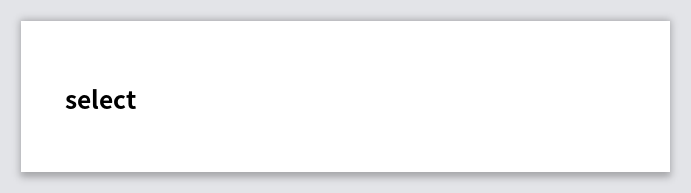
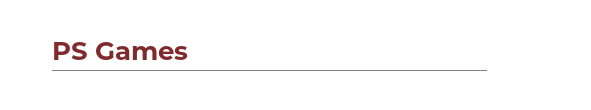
- select
+ PS Games

